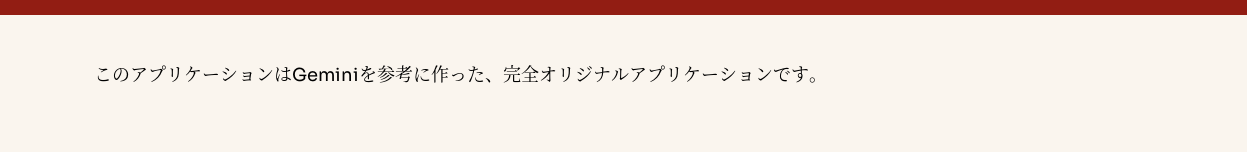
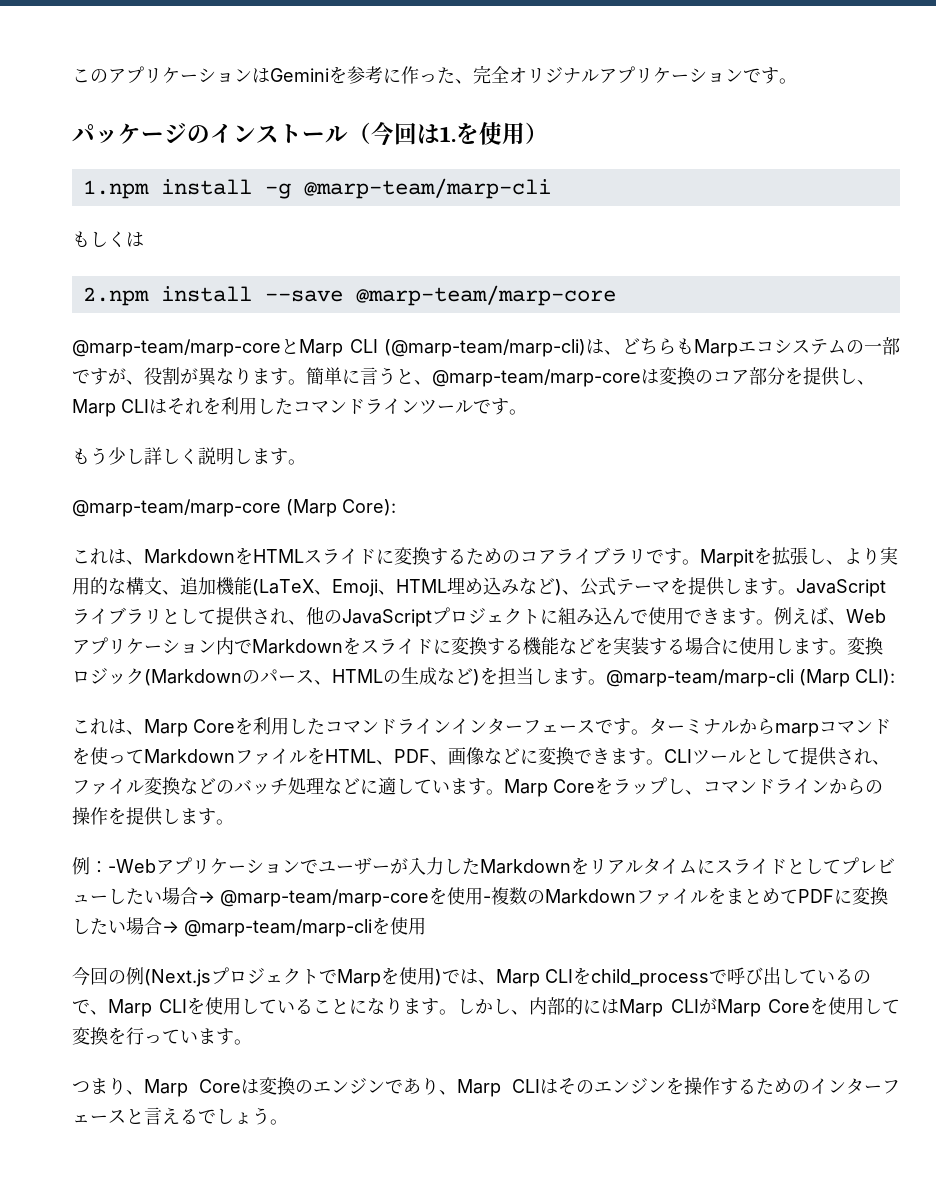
+ パッケージのインストール（今回は1.を使用）
+ 1.npm install -g @marp-team/marp-cli
+ もしくは
+ 2.npm install --save @marp-team/marp-core
+ @marp-team/marp-coreとMarp CLI (@marp-team/marp-cli)は、どちらもMarpエコシステムの一部ですが、役割が異なります。簡単に言うと、@marp-team/marp-coreは変換のコア部分を提供し、Marp CLIはそれを利用したコマンドラインツールです。
+ もう少し詳しく説明します。
+ @marp-team/marp-core (Marp Core):
+ これは、MarkdownをHTMLスライドに変換するためのコアライブラリです。Marpitを拡張し、より実用的な構文、追加機能(LaTeX、Emoji、HTML埋め込みなど)、公式テーマを提供します。JavaScriptライブラリとして提供され、他のJavaScriptプロジェクトに組み込んで使用できます。例えば、Webアプリケーション内でMarkdownをスライドに変換する機能などを実装する場合に使用します。変換ロジック(Markdownのパース、HTMLの生成など)を担当します。@marp-team/marp-cli (Marp CLI):
+ これは、Marp Coreを利用したコマンドラインインターフェースです。ターミナルからmarpコマンドを使ってMarkdownファイルをHTML、PDF、画像などに変換できます。CLIツールとして提供され、ファイル変換などのバッチ処理などに適しています。Marp Coreをラップし、コマンドラインからの操作を提供します。
+ 例：-Webアプリケーションでユーザーが入力したMarkdownをリアルタイムにスライドとしてプレビューしたい場合→ @marp-team/marp-coreを使用-複数のMarkdownファイルをまとめてPDFに変換したい場合→ @marp-team/marp-cliを使用
+ 今回の例(Next.jsプロジェクトでMarpを使用)では、Marp CLIをchild_processで呼び出しているので、Marp CLIを使用していることになります。しかし、内部的にはMarp CLIがMarp Coreを使用して変換を行っています。
+ つまり、Marp Coreは変換のエンジンであり、Marp CLIはそのエンジンを操作するためのインターフェースと言えるでしょう。

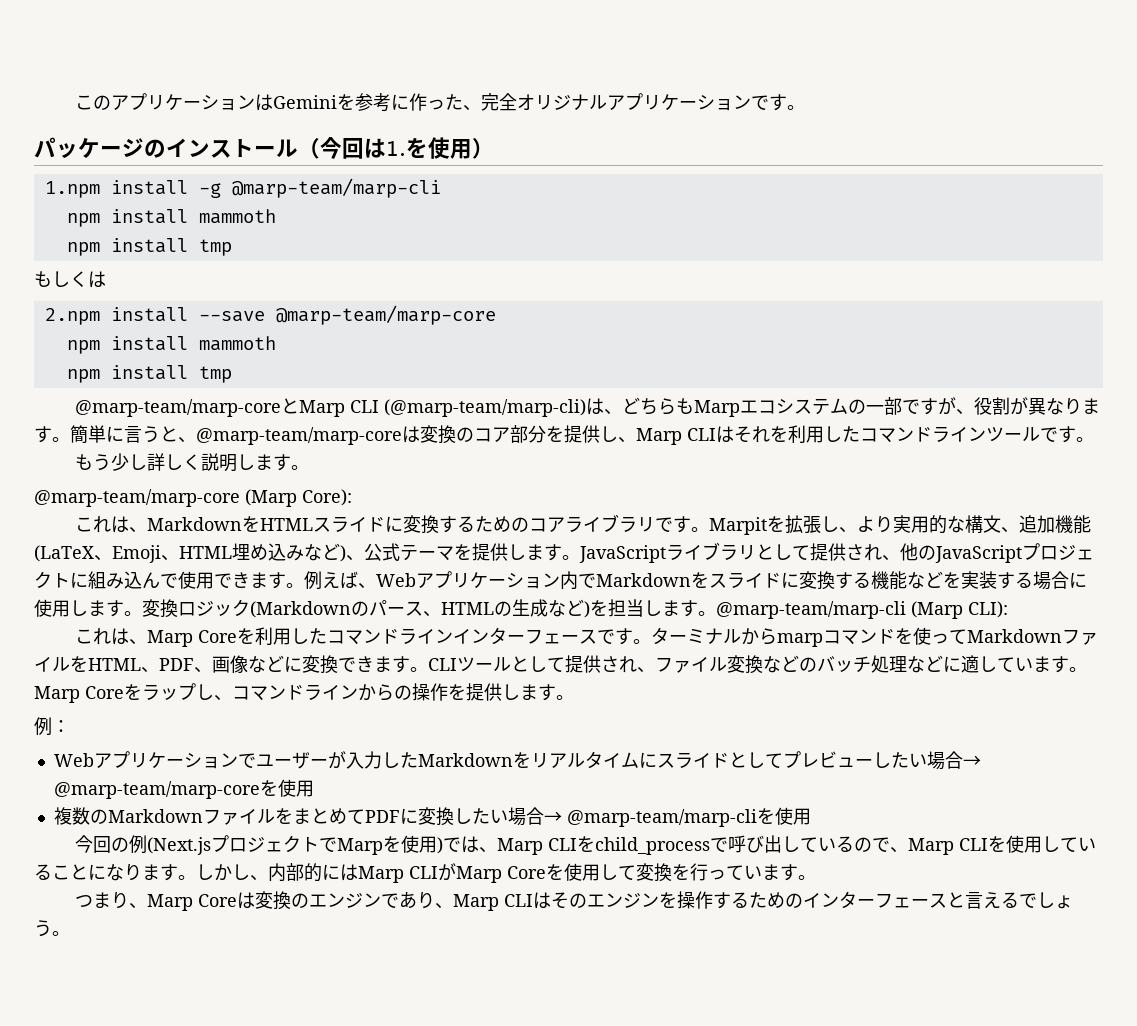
  1.npm install -g @marp-team/marp-cli
+ npm install mammoth
+ npm install tmp
  2.npm install --save @marp-team/marp-core
+ npm install mammoth
+ npm install tmp
- 例：-Webアプリケーションでユーザーが入力したMarkdownをリアルタイムにスライドとしてプレビューしたい場合→ @marp-team/marp-coreを使用-複数のMarkdownファイルをまとめてPDFに変換したい場合→ @marp-team/marp-cliを使用
+ 例：
+ Webアプリケーションでユーザーが入力したMarkdownをリアルタイムにスライドとしてプレビューしたい場合→ @marp-team/marp-coreを使用
+ 複数のMarkdownファイルをまとめてPDFに変換したい場合→ @marp-team/marp-cliを使用

